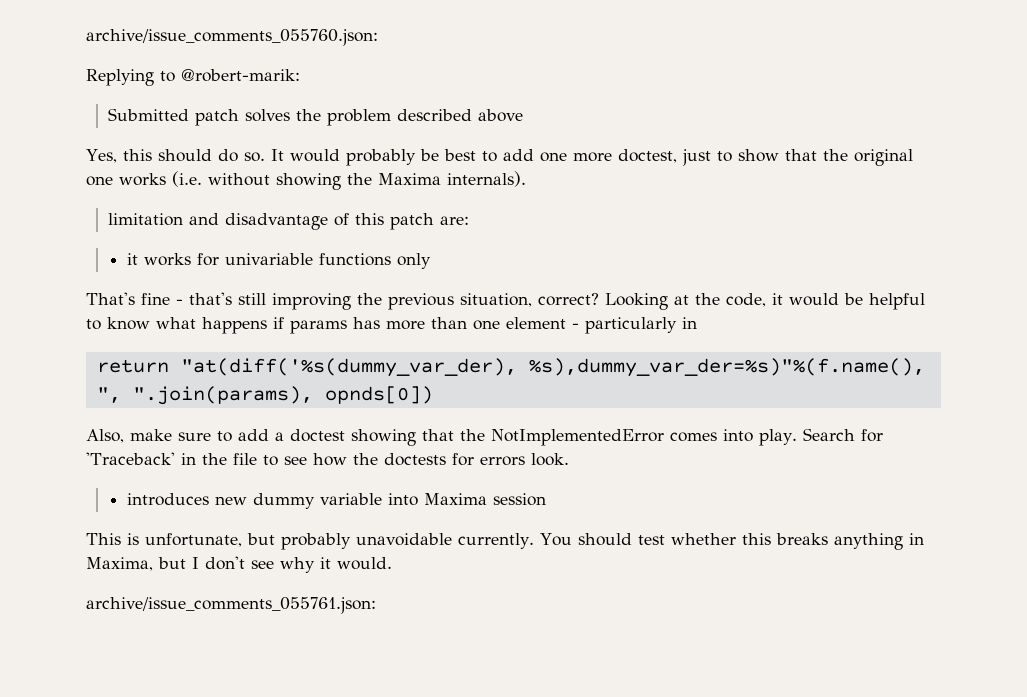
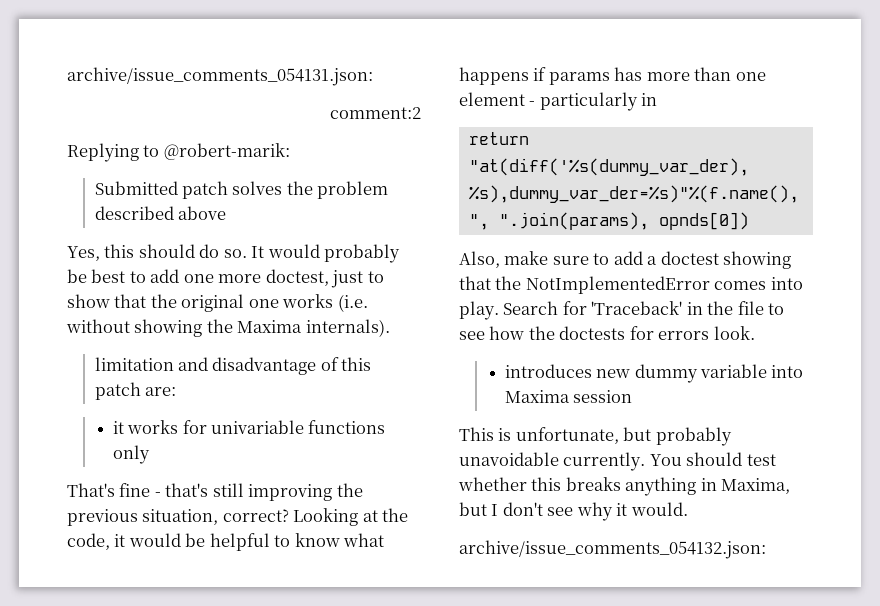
- archive/issue_comments_055760.json:
+ archive/issue_comments_054131.json:
+ comment:2
- archive/issue_comments_055761.json:
+ archive/issue_comments_054132.json:

